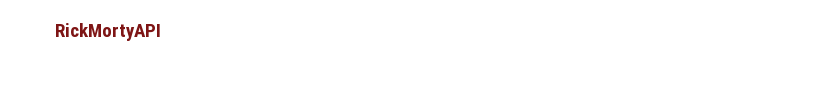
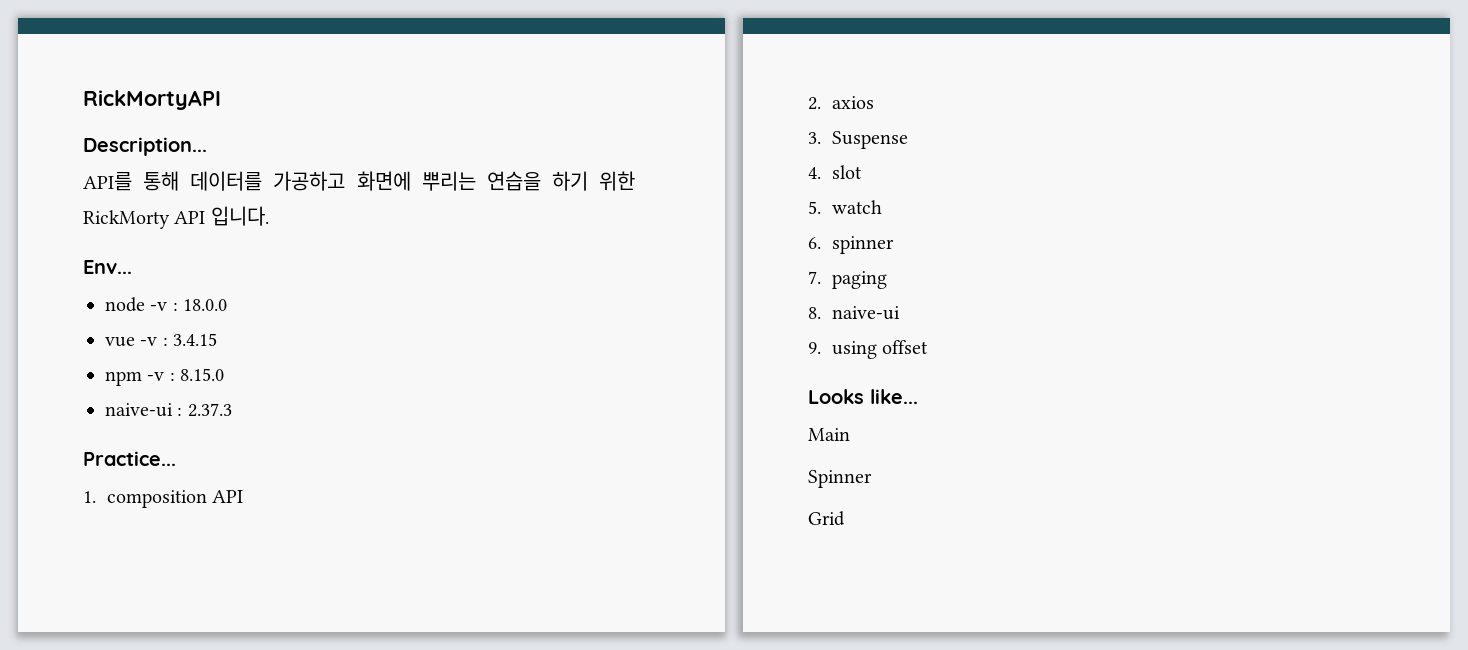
+ Description...
+ API를 통해 데이터를 가공하고 화면에 뿌리는 연습을 하기 위한 RickMorty API 입니다.
+ Env...
+ node -v : 18.0.0
+ vue -v : 3.4.15
+ npm -v : 8.15.0
+ naive-ui : 2.37.3
+ Practice...
+ 1. composition API
+ 2. axios
+ 3. Suspense
+ 4. slot
+ 5. watch
+ 6. spinner
+ 7. paging
+ 8. naive-ui
+ 9. using offset
+ Looks like...
+ Main
+ Spinner
+ Grid

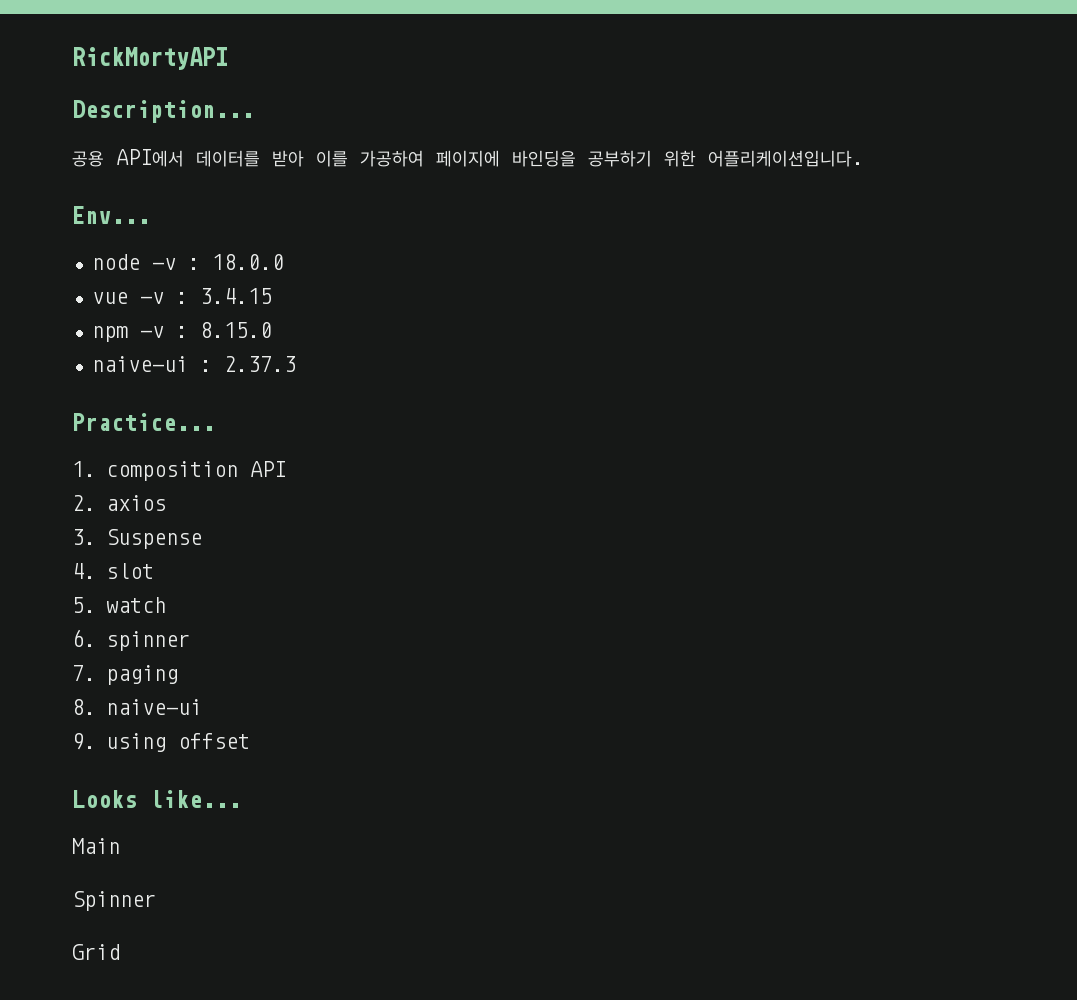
- API를 통해 데이터를 가공하고 화면에 뿌리는 연습을 하기 위한 RickMorty API 입니다.
+ 공용 API에서 데이터를 받아 이를 가공하여 페이지에 바인딩을 공부하기 위한 어플리케이션입니다.

